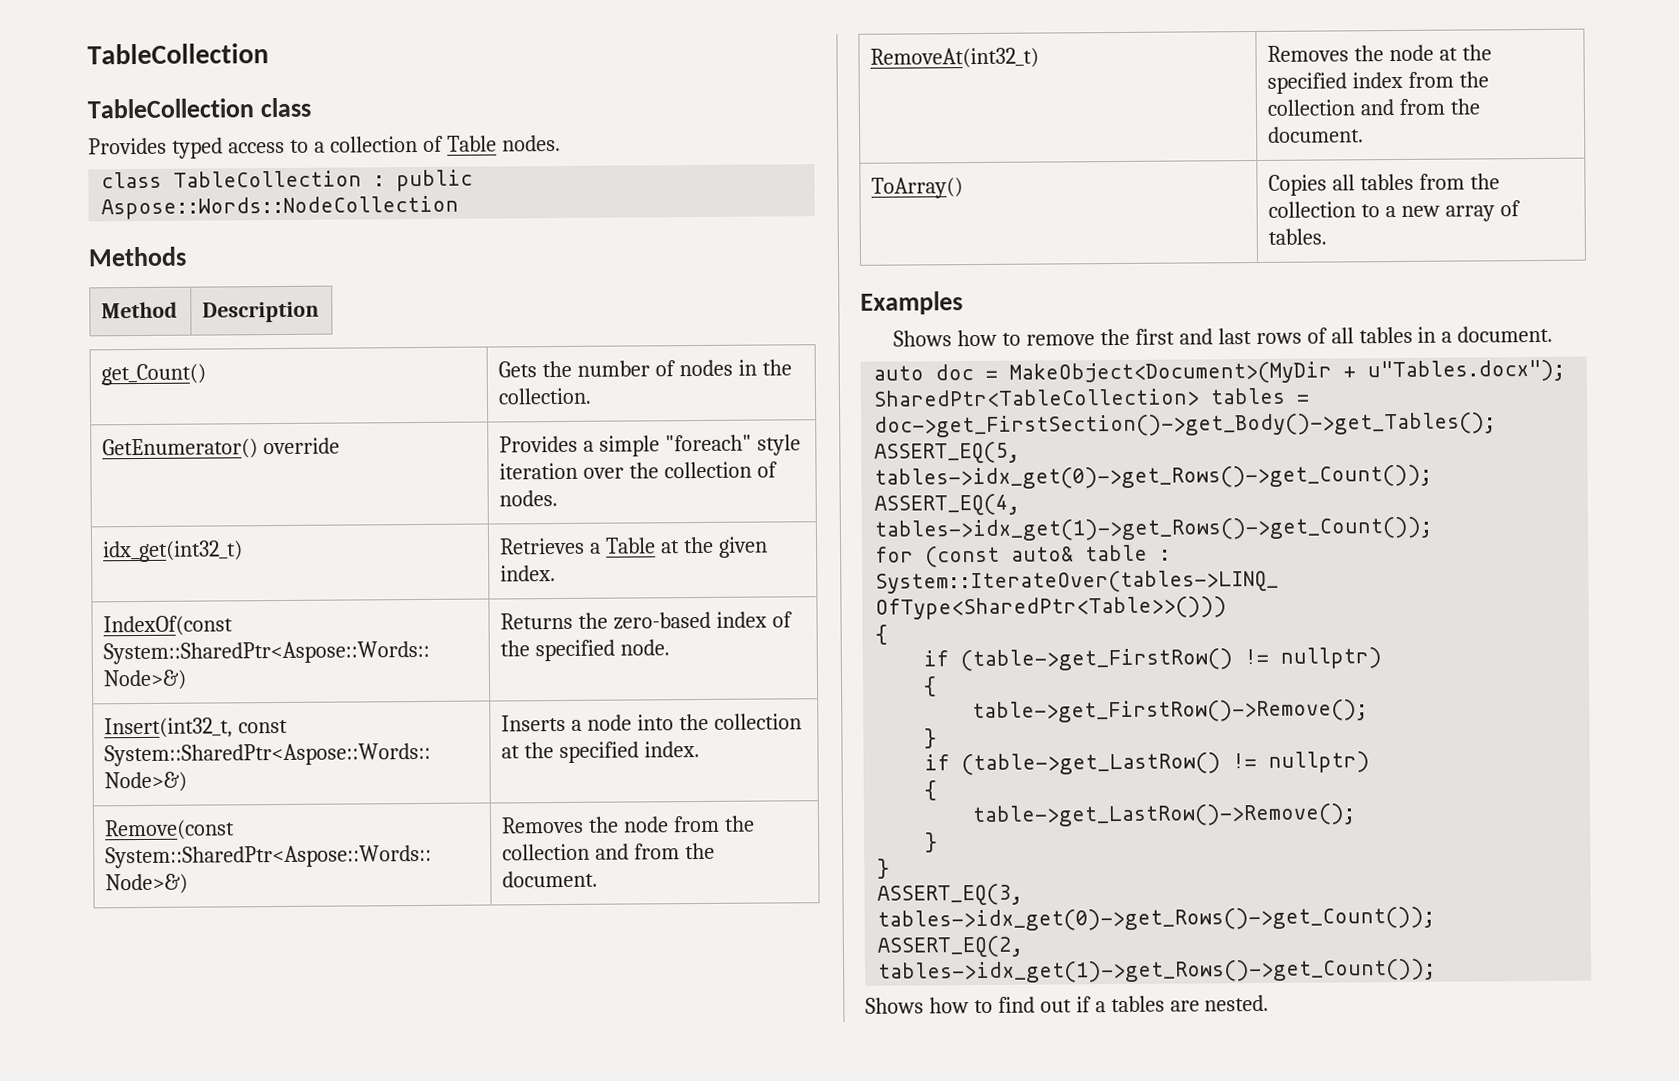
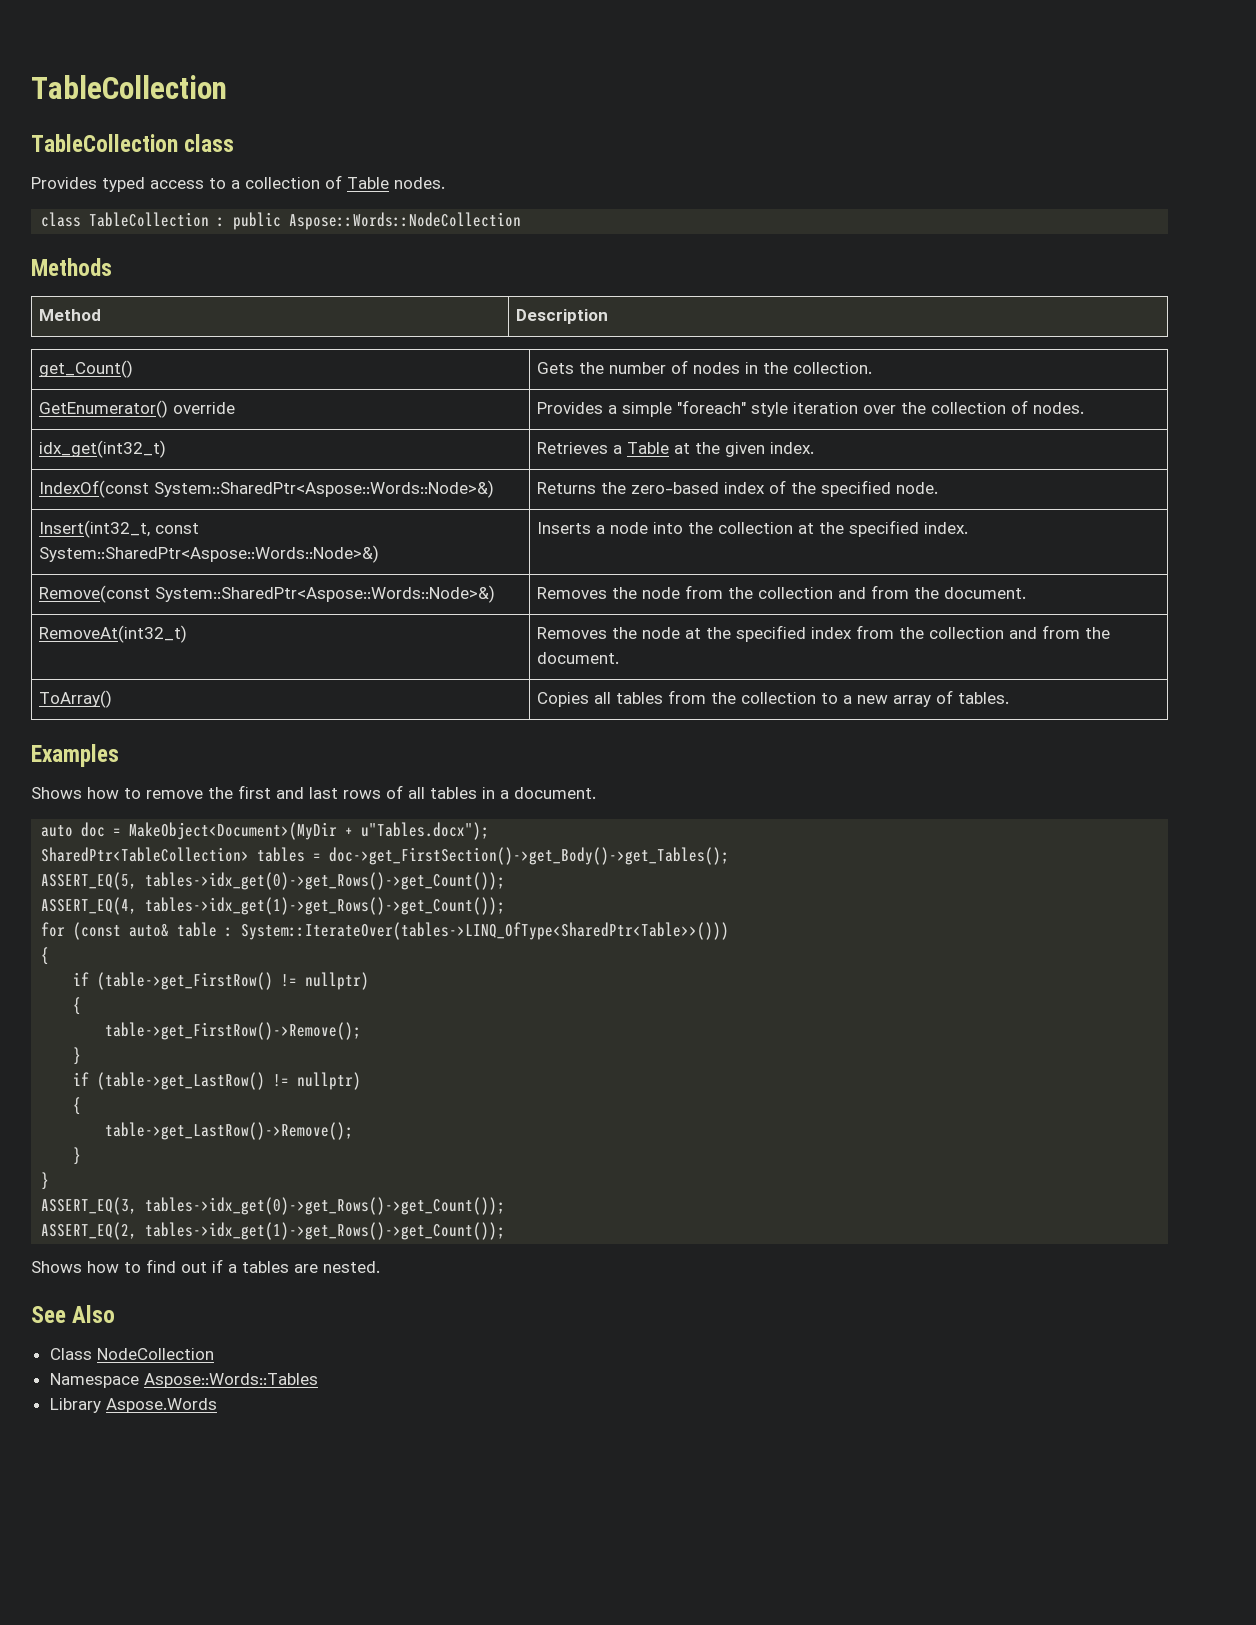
+ See Also
+ Class NodeCollection
+ Namespace Aspose::Words::Tables
+ Library Aspose.Words

